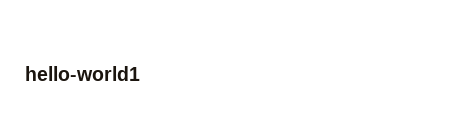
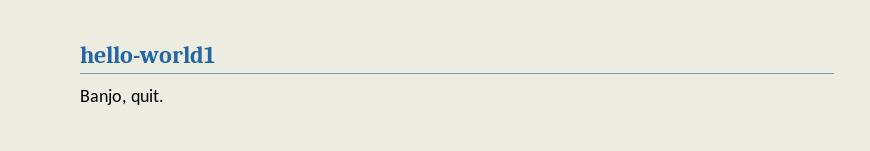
+ Banjo, quit.

